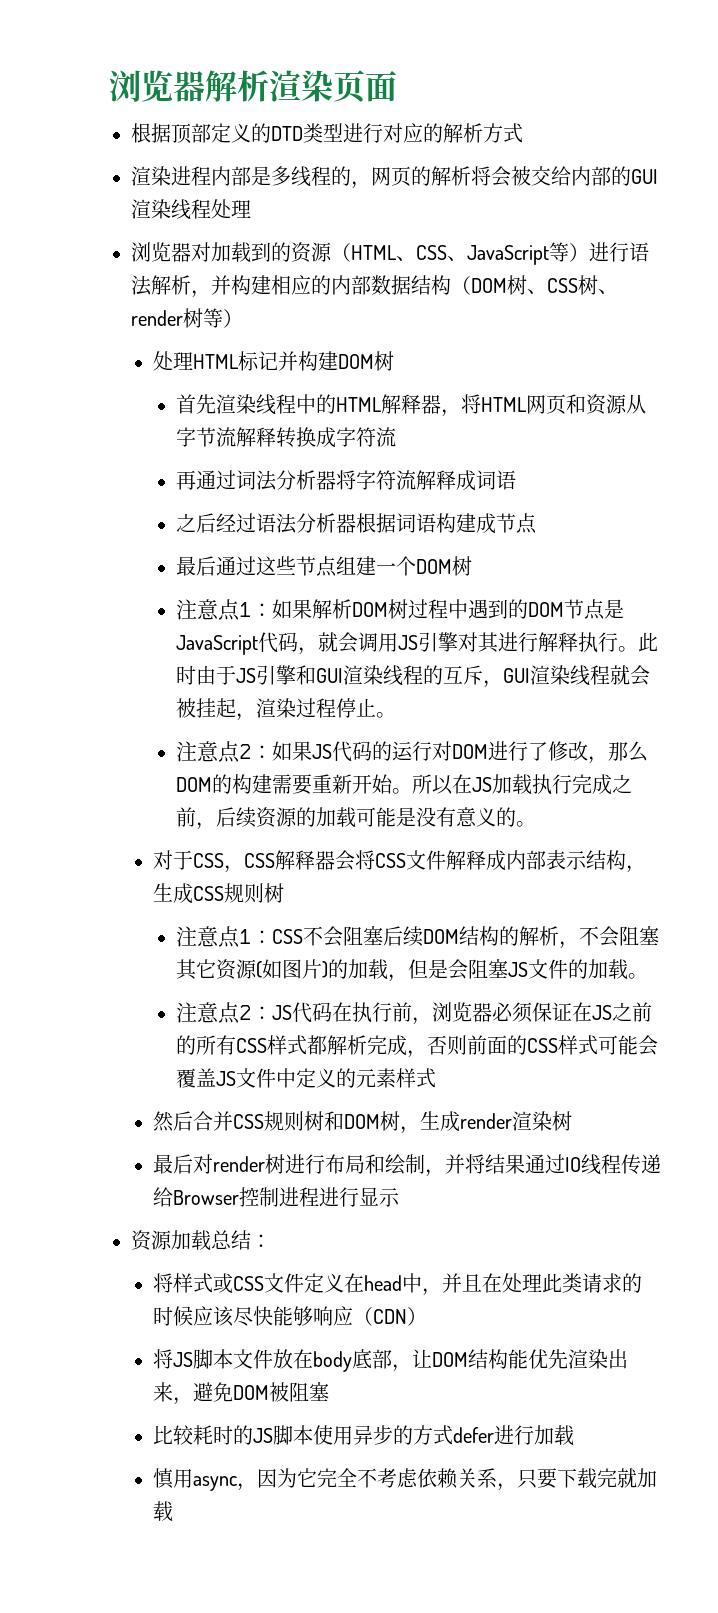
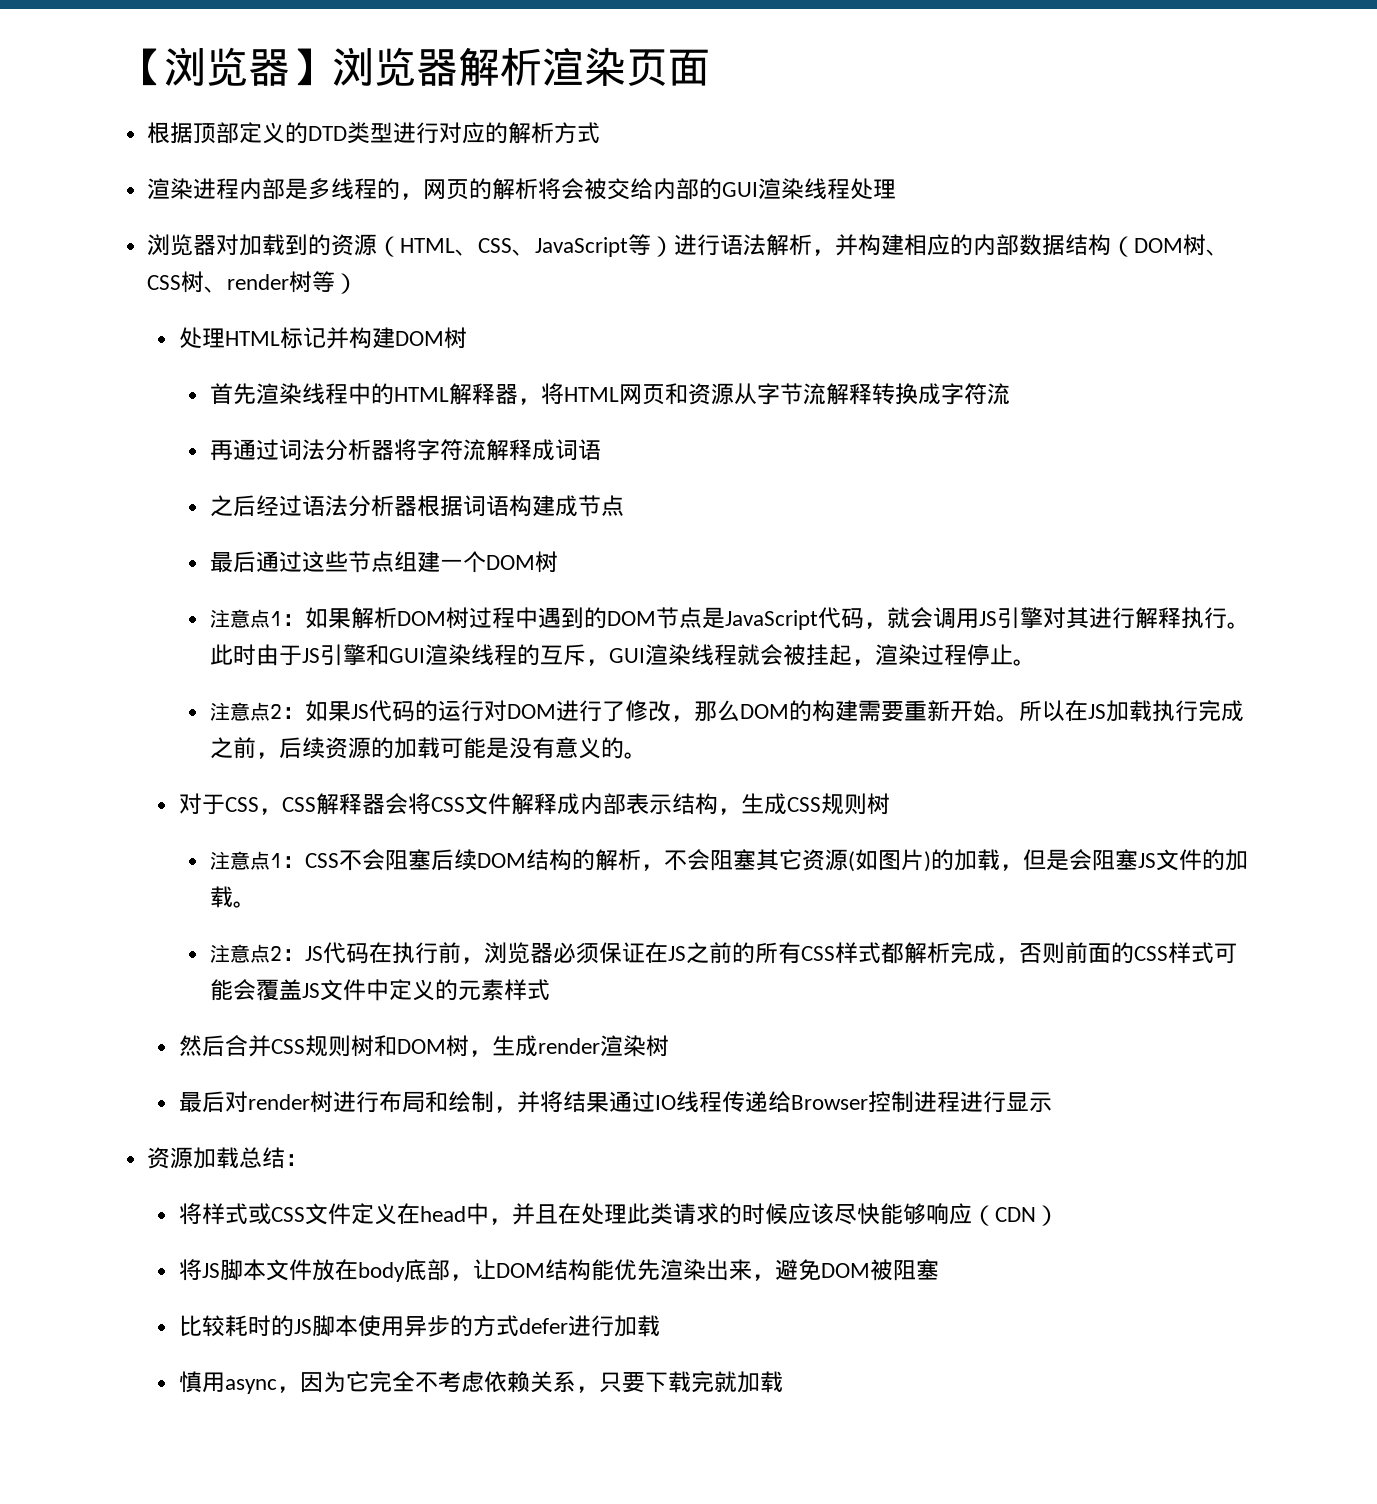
- 浏览器解析渲染页面
+ 【浏览器】浏览器解析渲染页面

